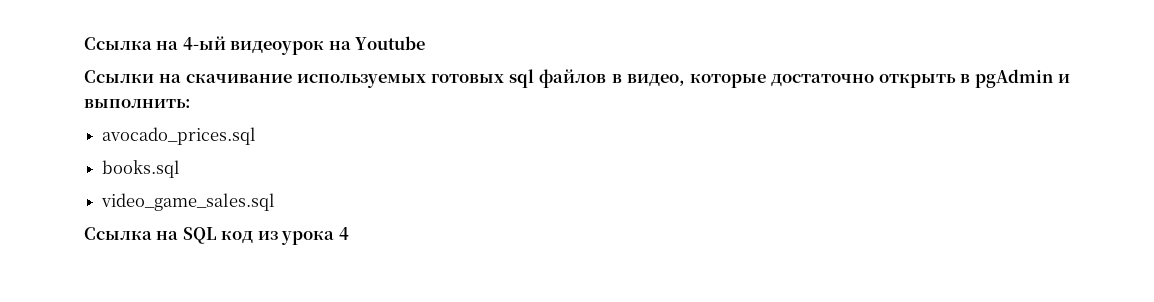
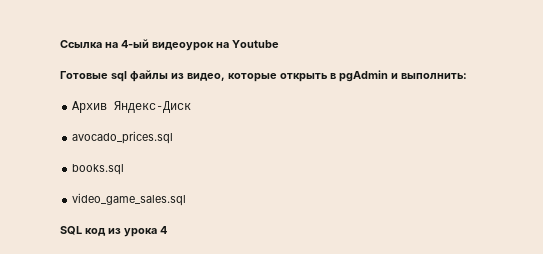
- Ccылки на скачивание используемых готовых sql файлов в видео, которые достаточно открыть в pgAdmin и выполнить:
+ Готовые sql файлы из видео, которые открыть в pgAdmin и выполнить:
+ Архив Яндекс-Диск
- Ссылка на SQL код из урока 4
+ SQL код из урока 4

